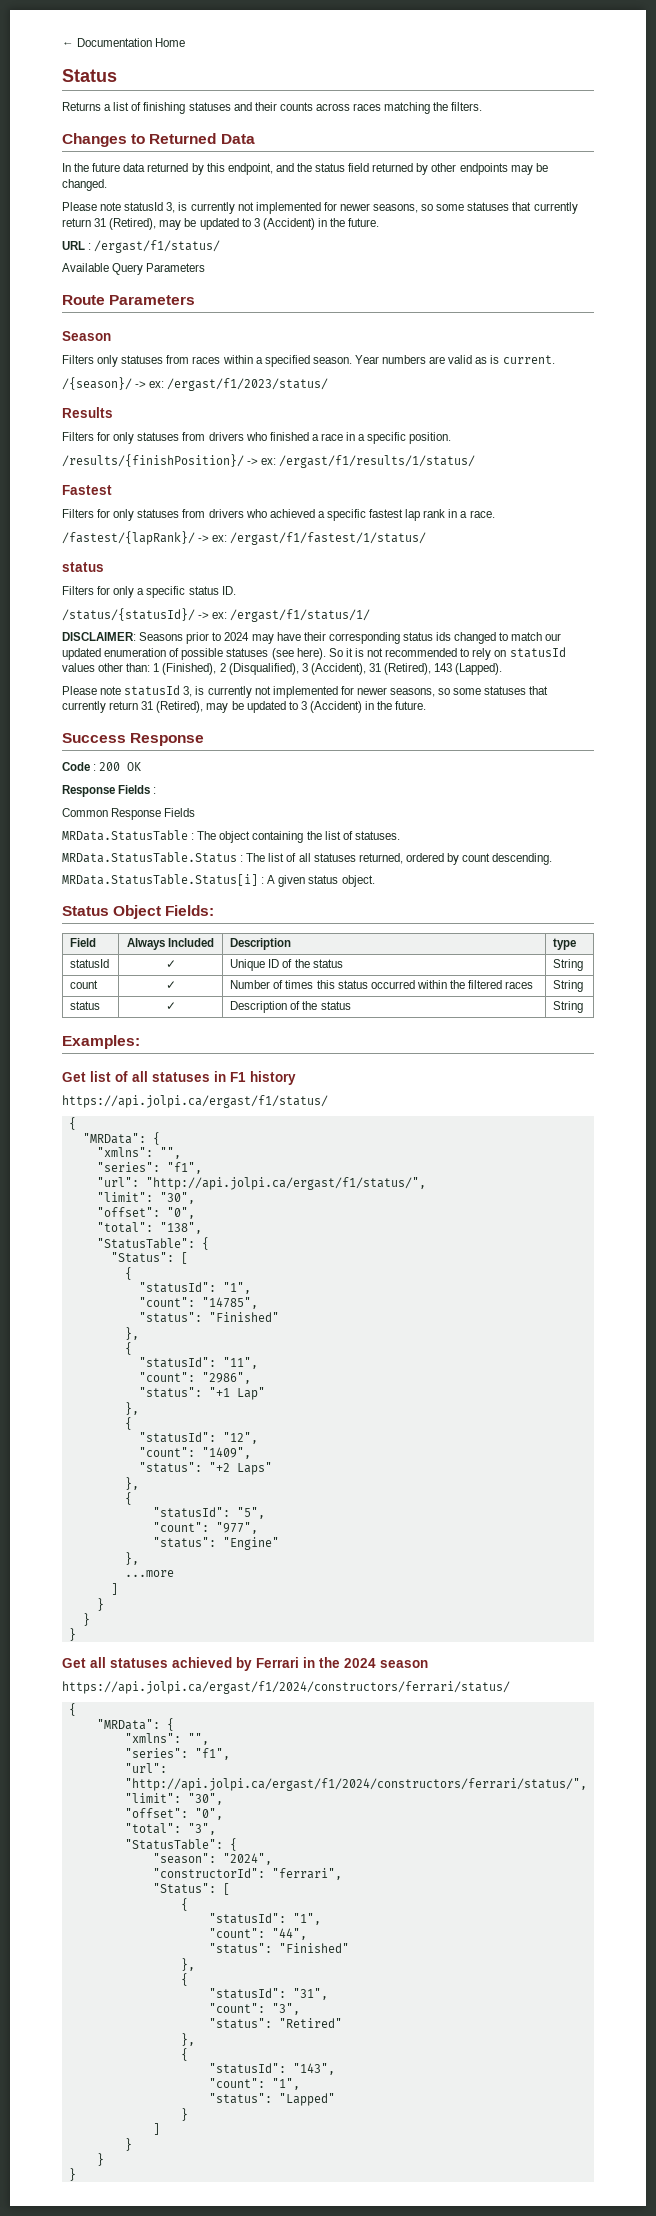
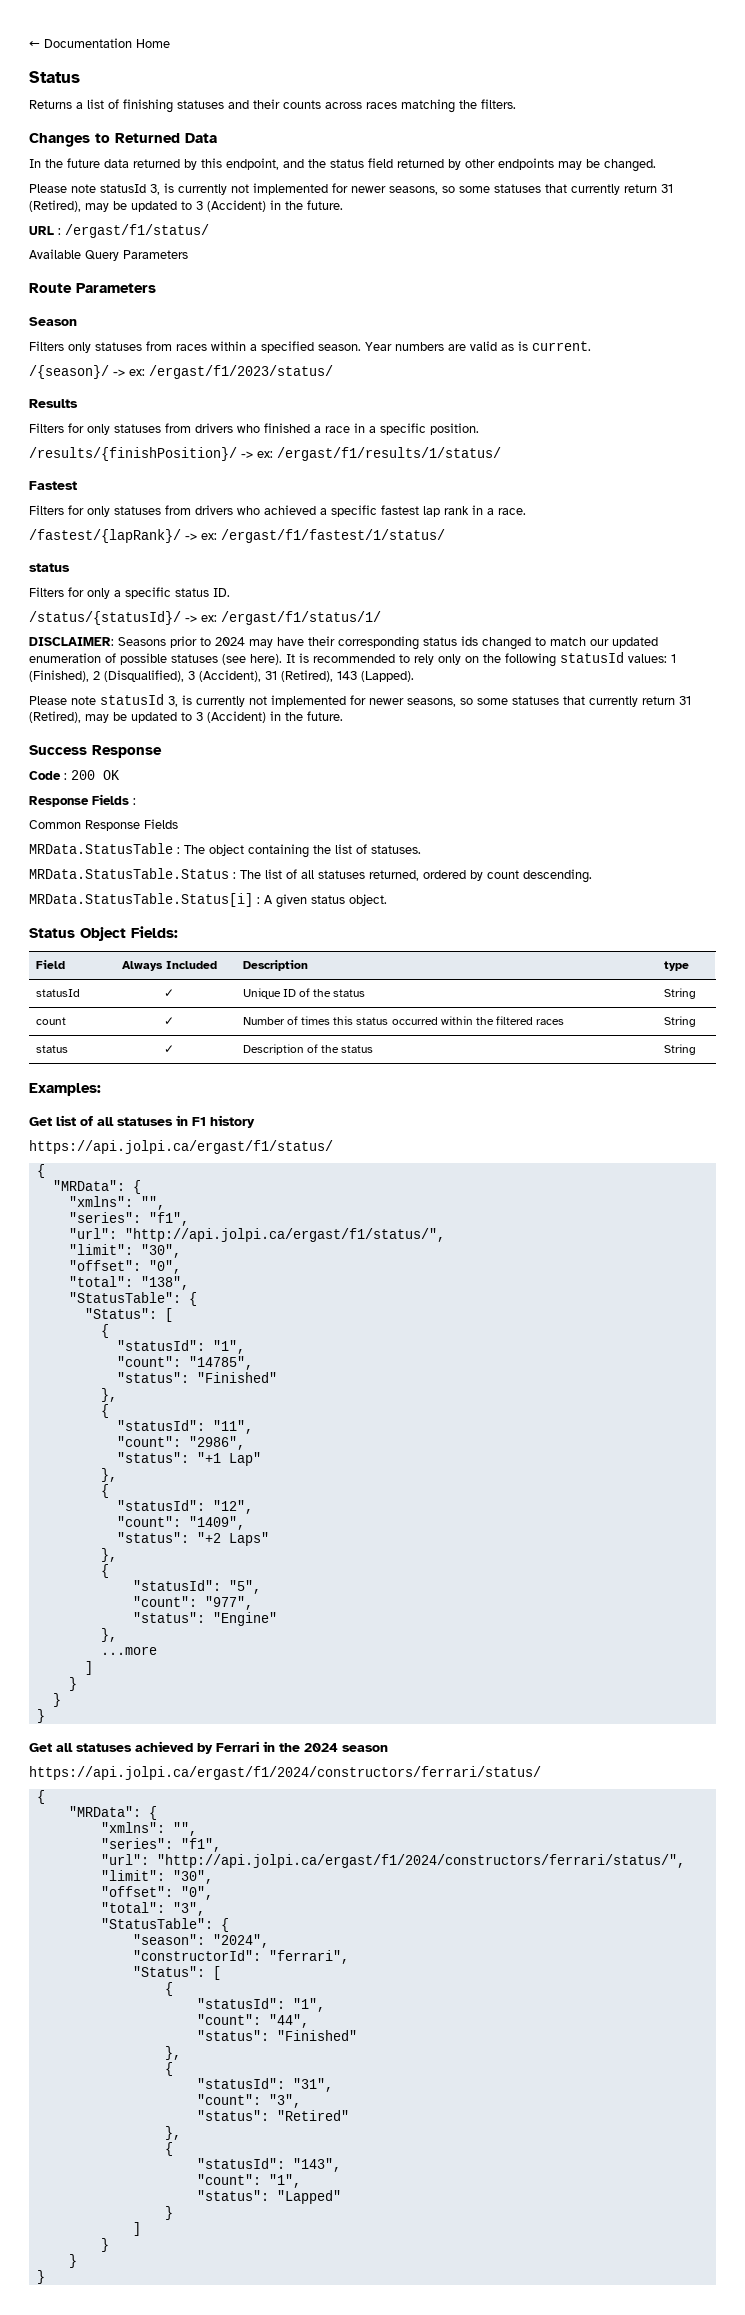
- So it is not recommended to rely on statusId values other than: 1 (Finished), 2 (Disqualified), 3 (Accident), 31 (Retired), 143 (Lapped).
+ It is recommended to rely only on the following statusId values: 1 (Finished), 2 (Disqualified), 3 (Accident), 31 (Retired), 143 (Lapped).

